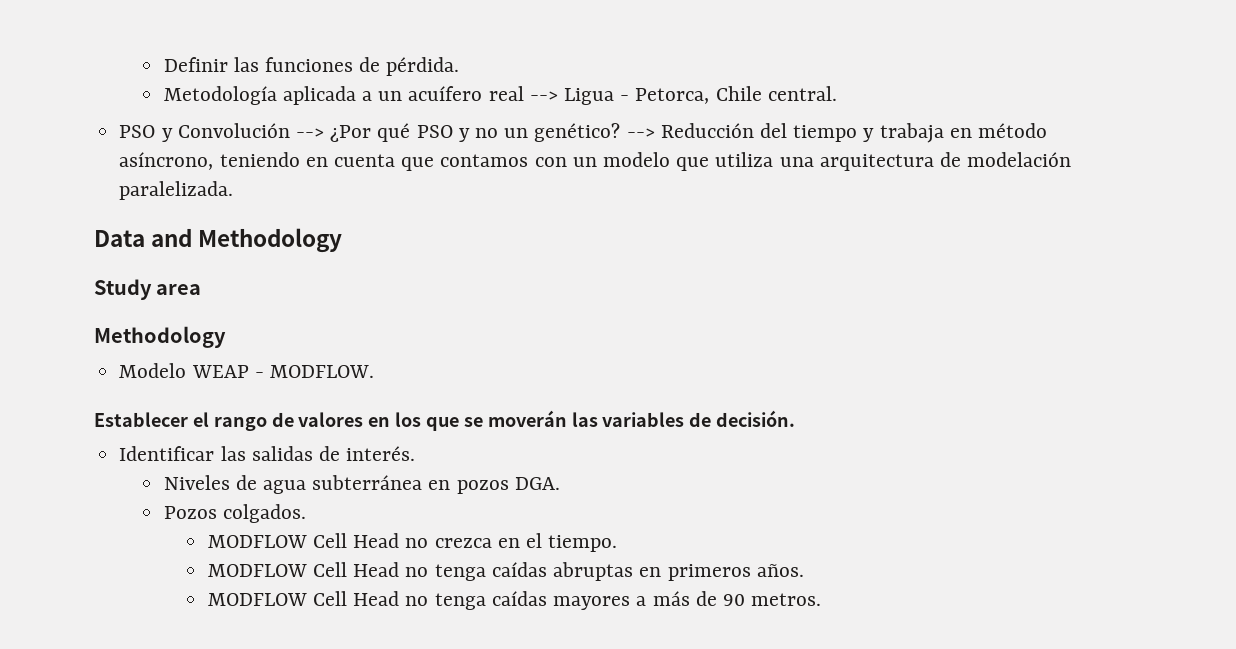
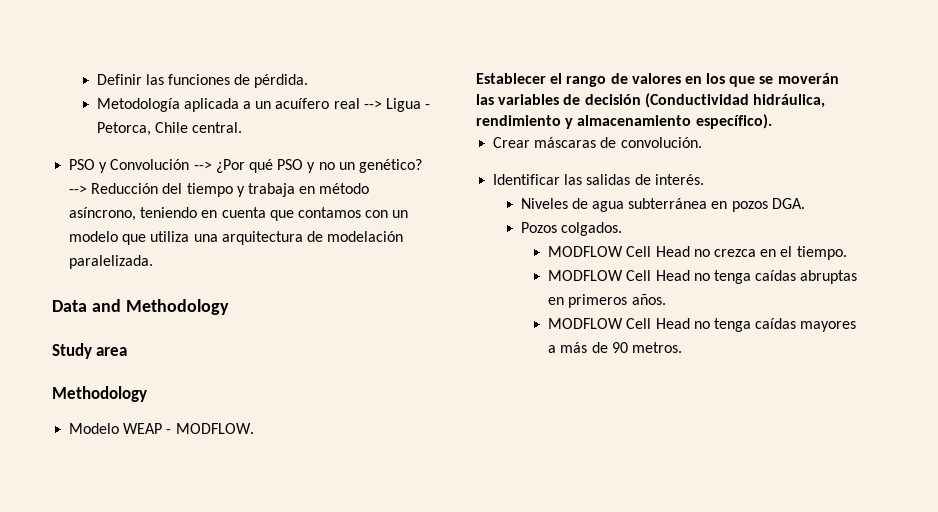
- Establecer el rango de valores en los que se moverán las variables de decisión.
+ Establecer el rango de valores en los que se moverán las variables de decisión (Conductividad hidráulica, rendimiento y almacenamiento específico).
+ Crear máscaras de convolución.

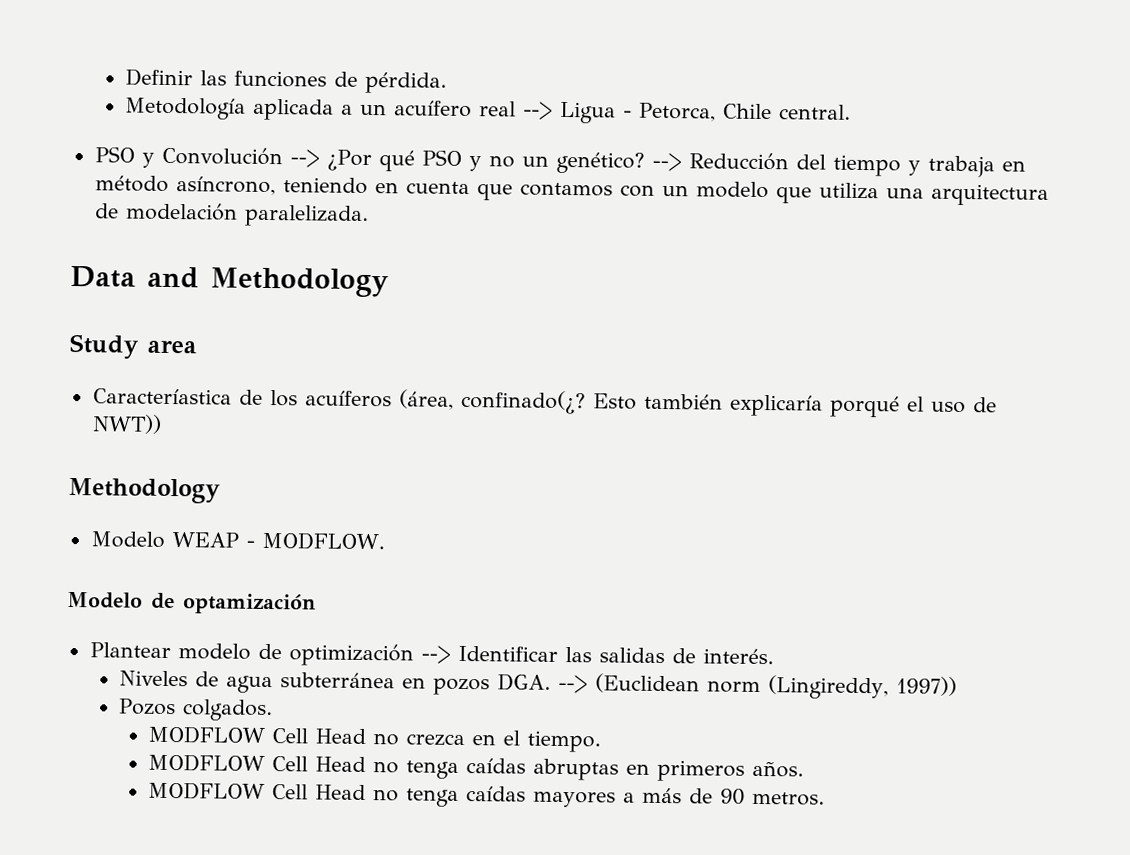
+ Caracteríastica de los acuíferos (área, confinado(¿? Esto también explicaría porqué el uso de NWT))
- Establecer el rango de valores en los que se moverán las variables de decisión (Conductividad hidráulica, rendimiento y almacenamiento específico).
- Crear máscaras de convolución.
- Identificar las salidas de interés.
+ Modelo de optamización
+ Plantear modelo de optimización --> Identificar las salidas de interés.
- Niveles de agua subterránea en pozos DGA.
+ Niveles de agua subterránea en pozos DGA. --> (Euclidean norm (Lingireddy, 1997))

